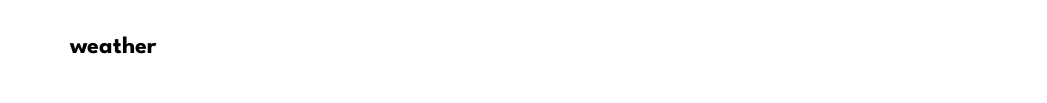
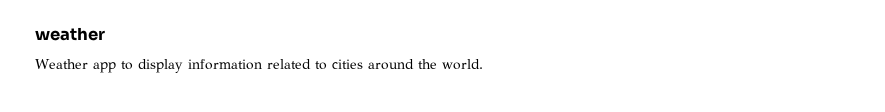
+ Weather app to display information related to cities around the world.

